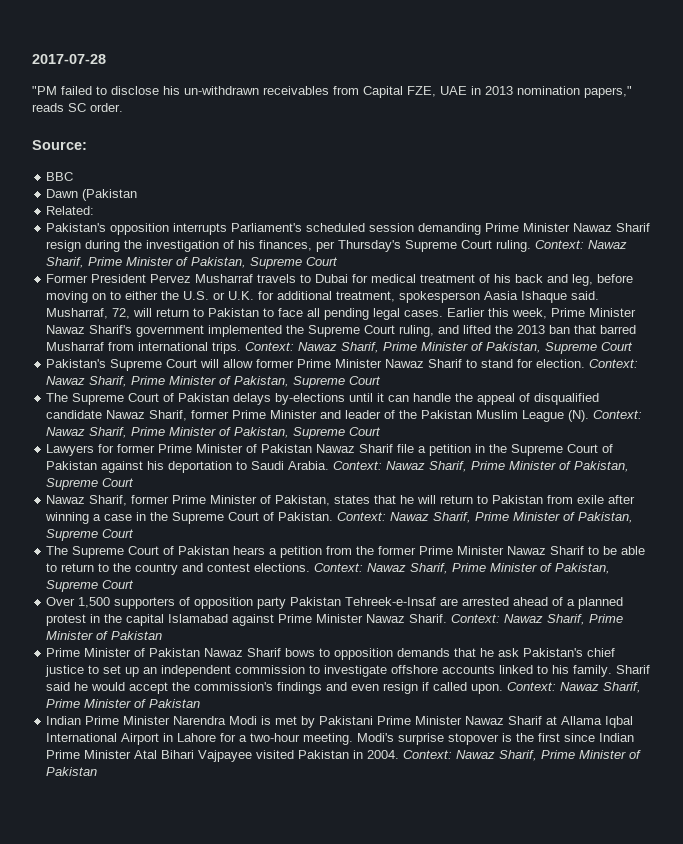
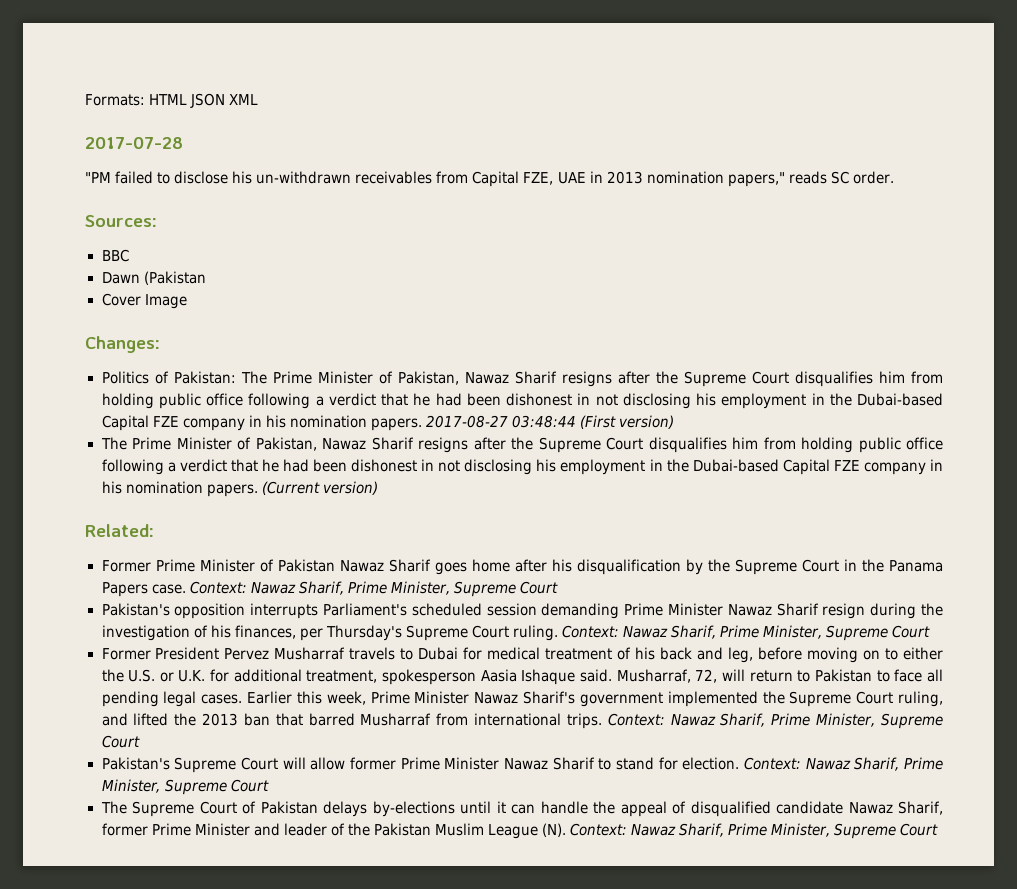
+ Formats: HTML JSON XML
- Source:
+ Sources:
+ Cover Image
+ Changes:
+ Politics of Pakistan: The Prime Minister of Pakistan, Nawaz Sharif resigns after the Supreme Court disqualifies him from holding public office following a verdict that he had been dishonest in not disclosing his employment in the Dubai-based Capital FZE company in his nomination papers. 2017-08-27 03:48:44 (First version)
+ The Prime Minister of Pakistan, Nawaz Sharif resigns after the Supreme Court disqualifies him from holding public office following a verdict that he had been dishonest in not disclosing his employment in the Dubai-based Capital FZE company in his nomination papers. (Current version)
  Related:
+ Former Prime Minister of Pakistan Nawaz Sharif goes home after his disqualification by the Supreme Court in the Panama Papers case. Context: Nawaz Sharif, Prime Minister, Supreme Court
- Pakistan's opposition interrupts Parliament's scheduled session demanding Prime Minister Nawaz Sharif resign during the investigation of his finances, per Thursday's Supreme Court ruling. Context: Nawaz Sharif, Prime Minister of Pakistan, Supreme Court
+ Pakistan's opposition interrupts Parliament's scheduled session demanding Prime Minister Nawaz Sharif resign during the investigation of his finances, per Thursday's Supreme Court ruling. Context: Nawaz Sharif, Prime Minister, Supreme Court
- Earlier this week, Prime Minister Nawaz Sharif's government implemented the Supreme Court ruling, and lifted the 2013 ban that barred Musharraf from international trips. Context: Nawaz Sharif, Prime Minister of Pakistan, Supreme Court
+ Earlier this week, Prime Minister Nawaz Sharif's government implemented the Supreme Court ruling, and lifted the 2013 ban that barred Musharraf from international trips. Context: Nawaz Sharif, Prime Minister, Supreme Court
- Pakistan's Supreme Court will allow former Prime Minister Nawaz Sharif to stand for election. Context: Nawaz Sharif, Prime Minister of Pakistan, Supreme Court
+ Pakistan's Supreme Court will allow former Prime Minister Nawaz Sharif to stand for election. Context: Nawaz Sharif, Prime Minister, Supreme Court
- The Supreme Court of Pakistan delays by-elections until it can handle the appeal of disqualified candidate Nawaz Sharif, former Prime Minister and leader of the Pakistan Muslim League (N). Context: Nawaz Sharif, Prime Minister of Pakistan, Supreme Court
- Lawyers for former Prime Minister of Pakistan Nawaz Sharif file a petition in the Supreme Court of Pakistan against his deportation to Saudi Arabia. Context: Nawaz Sharif, Prime Minister of Pakistan, Supreme Court
- Nawaz Sharif, former Prime Minister of Pakistan, states that he will return to Pakistan from exile after winning a case in the Supreme Court of Pakistan. Context: Nawaz Sharif, Prime Minister of Pakistan, Supreme Court
- The Supreme Court of Pakistan hears a petition from the former Prime Minister Nawaz Sharif to be able to return to the country and contest elections. Context: Nawaz Sharif, Prime Minister of Pakistan, Supreme Court
- Over 1,500 supporters of opposition party Pakistan Tehreek-e-Insaf are arrested ahead of a planned protest in the capital Islamabad against Prime Minister Nawaz Sharif. Context: Nawaz Sharif, Prime Minister of Pakistan
- Prime Minister of Pakistan Nawaz Sharif bows to opposition demands that he ask Pakistan's chief justice to set up an independent commission to investigate offshore accounts linked to his family. Sharif said he would accept the commission's findings and even resign if called upon. Context: Nawaz Sharif, Prime Minister of Pakistan
- Indian Prime Minister Narendra Modi is met by Pakistani Prime Minister Nawaz Sharif at Allama Iqbal International Airport in Lahore for a two-hour meeting. Modi's surprise stopover is the first since Indian Prime Minister Atal Bihari Vajpayee visited Pakistan in 2004. Context: Nawaz Sharif, Prime Minister of Pakistan
+ The Supreme Court of Pakistan delays by-elections until it can handle the appeal of disqualified candidate Nawaz Sharif, former Prime Minister and leader of the Pakistan Muslim League (N). Context: Nawaz Sharif, Prime Minister, Supreme Court

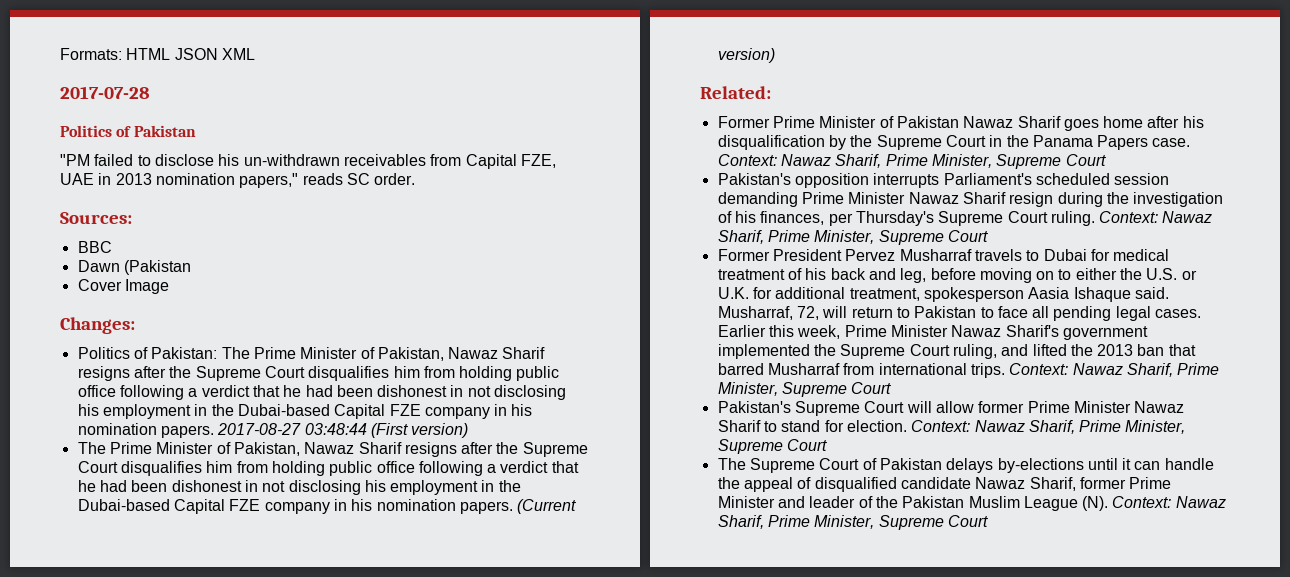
+ Politics of Pakistan

